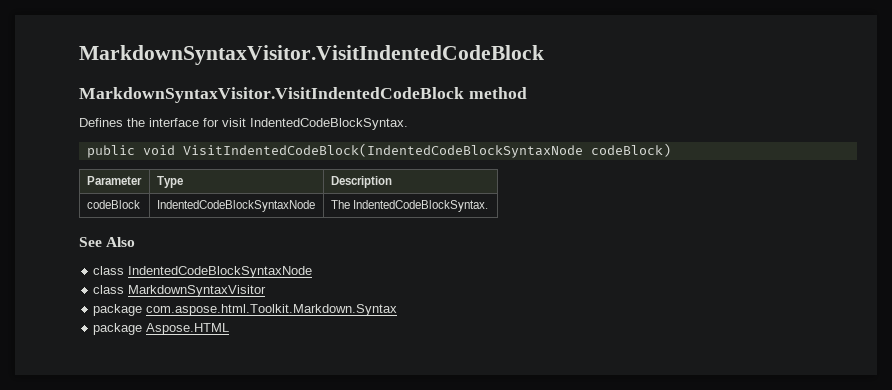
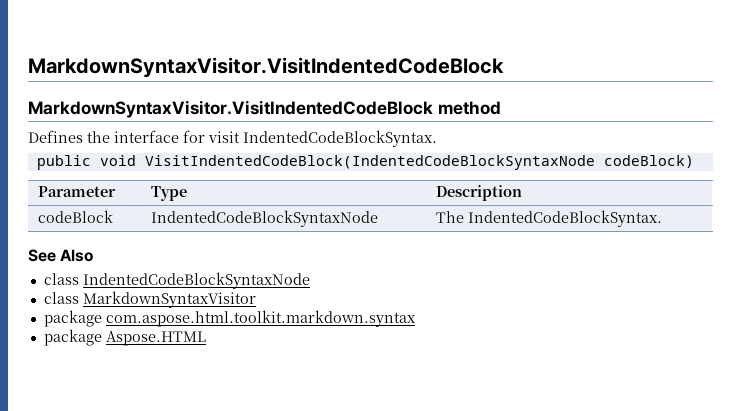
- package com.aspose.html.Toolkit.Markdown.Syntax
+ package com.aspose.html.toolkit.markdown.syntax

